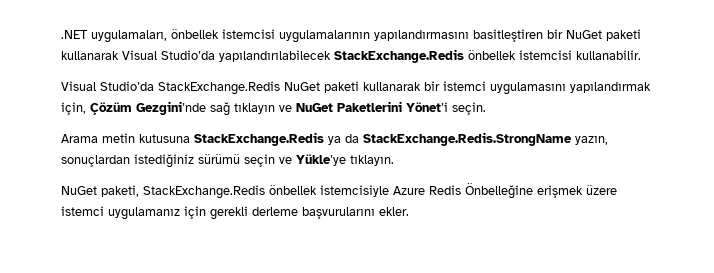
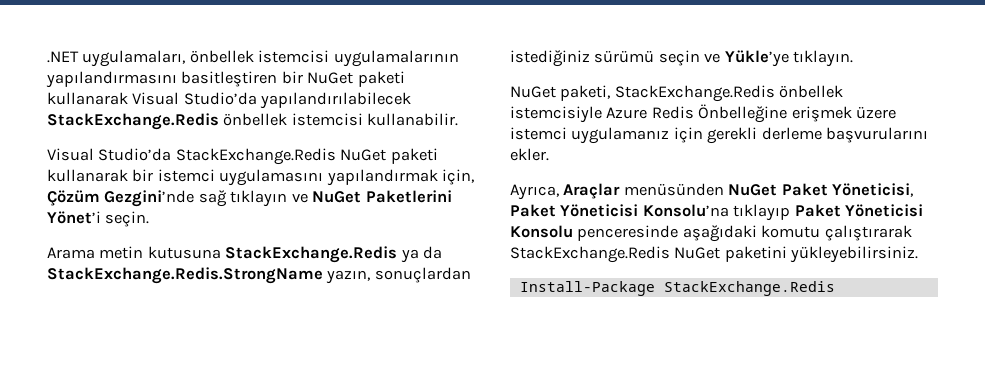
+ Ayrıca, Araçlar menüsünden NuGet Paket Yöneticisi, Paket Yöneticisi Konsolu’na tıklayıp Paket Yöneticisi Konsolu penceresinde aşağıdaki komutu çalıştırarak StackExchange.Redis NuGet paketini yükleyebilirsiniz.
+ Install-Package StackExchange.Redis

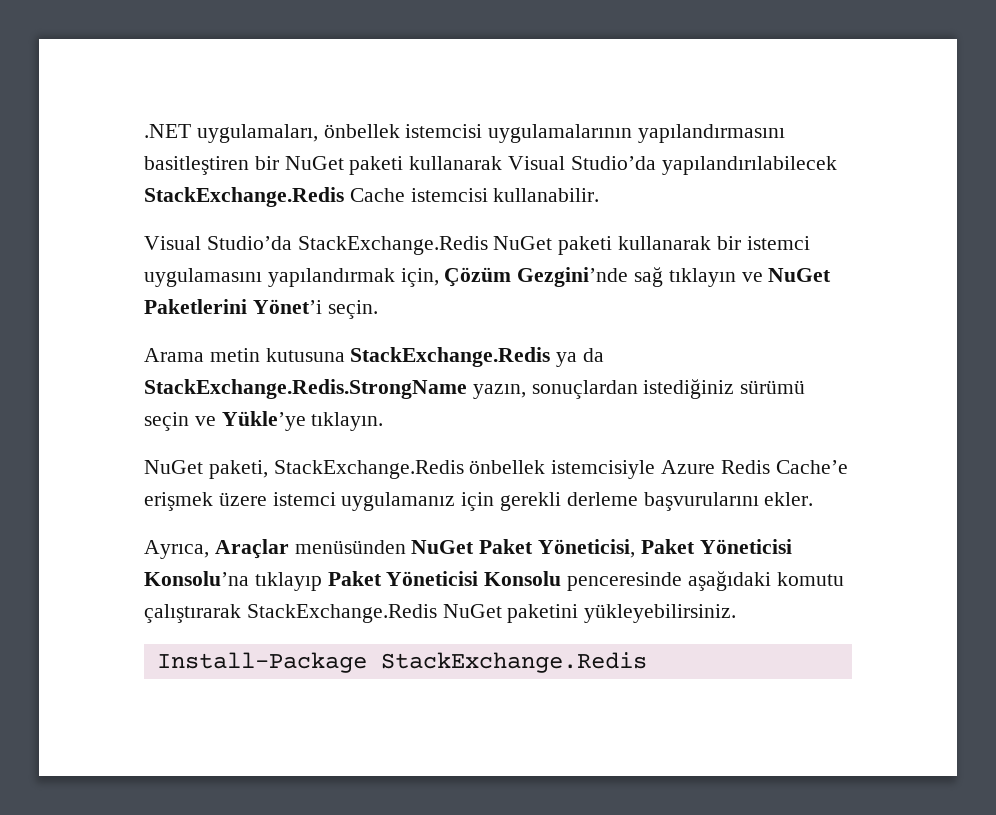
- .NET uygulamaları, önbellek istemcisi uygulamalarının yapılandırmasını basitleştiren bir NuGet paketi kullanarak Visual Studio’da yapılandırılabilecek StackExchange.Redis önbellek istemcisi kullanabilir.
+ .NET uygulamaları, önbellek istemcisi uygulamalarının yapılandırmasını basitleştiren bir NuGet paketi kullanarak Visual Studio’da yapılandırılabilecek StackExchange.Redis Cache istemcisi kullanabilir.
- NuGet paketi, StackExchange.Redis önbellek istemcisiyle Azure Redis Önbelleğine erişmek üzere istemci uygulamanız için gerekli derleme başvurularını ekler.
+ NuGet paketi, StackExchange.Redis önbellek istemcisiyle Azure Redis Cache’e erişmek üzere istemci uygulamanız için gerekli derleme başvurularını ekler.

